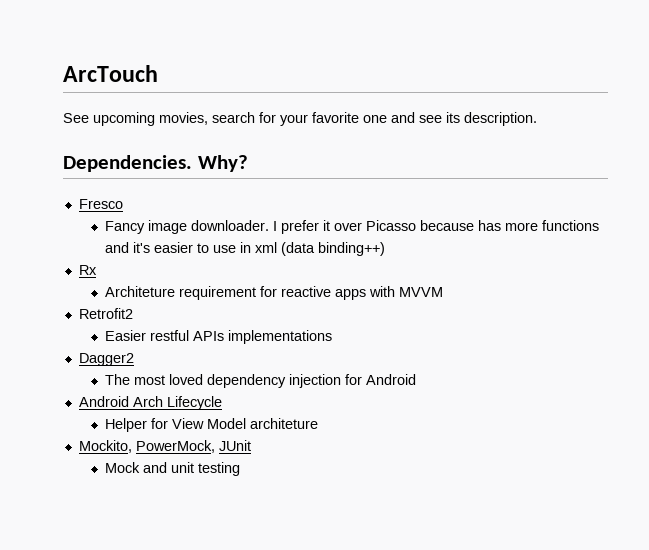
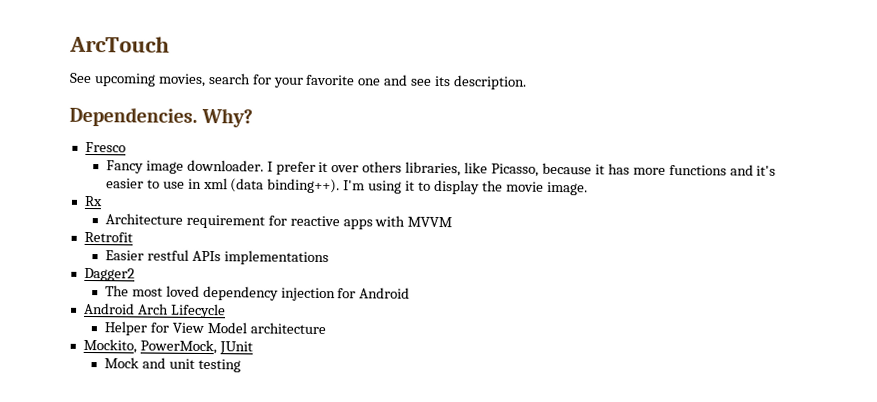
- I prefer it over Picasso because has more functions and it's easier to use in xml (data binding++)
+ I prefer it over others libraries, like Picasso, because it has more functions and it's easier to use in xml (data binding++). I'm using it to display the movie image.
- Architeture requirement for reactive apps with MVVM
+ Architecture requirement for reactive apps with MVVM
- Retrofit2
+ Retrofit
- Helper for View Model architeture
+ Helper for View Model architecture

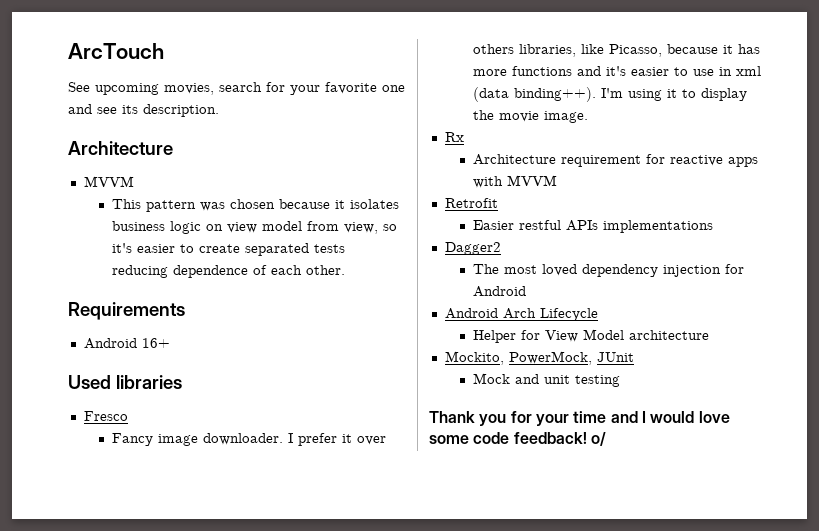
  See upcoming movies, search for your favorite one and see its description.
- Dependencies. Why?
+ Architecture
+ MVVM
+ This pattern was chosen because it isolates business logic on view model from view, so it's easier to create separated tests reducing dependence of each other.
+ Requirements
+ Android 16+
+ Used libraries
+ Thank you for your time and I would love some code feedback! o/

